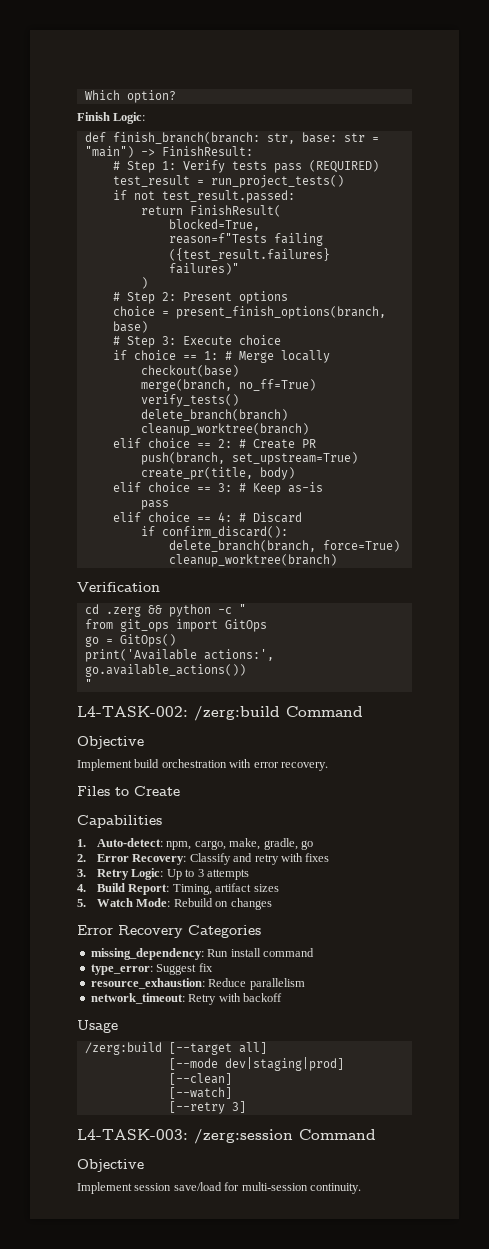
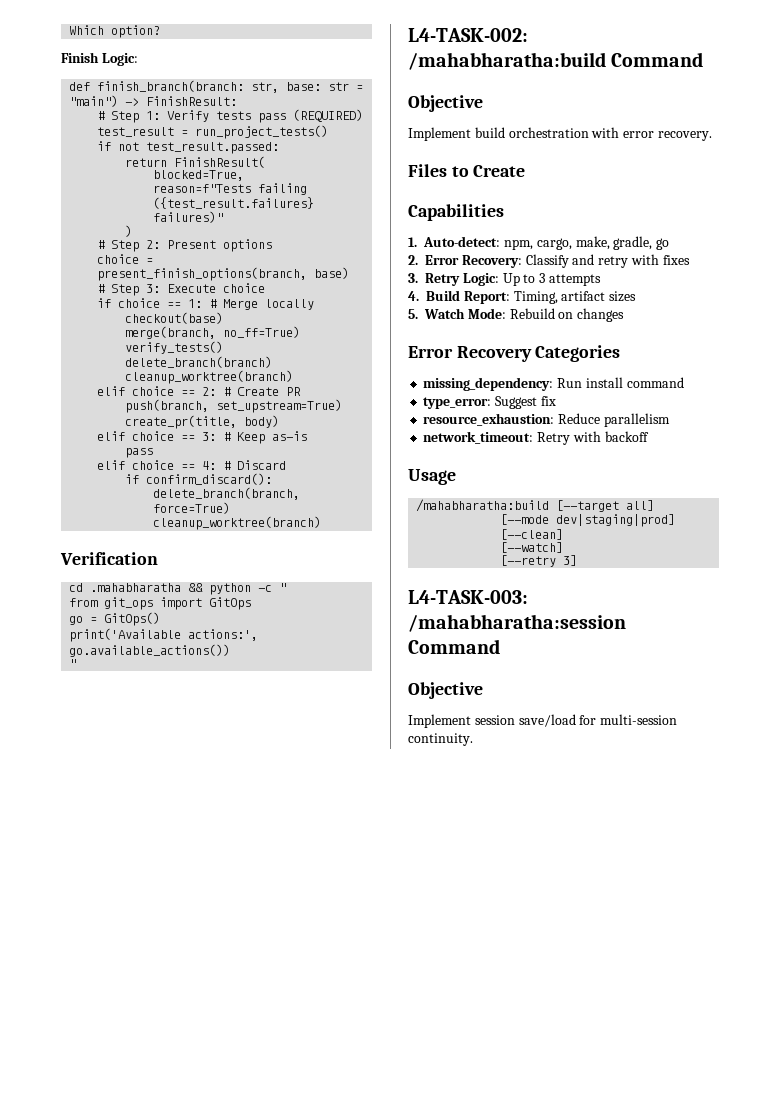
- cd .zerg && python -c "
+ cd .mahabharatha && python -c "
- L4-TASK-002: /zerg:build Command
+ L4-TASK-002: /mahabharatha:build Command
- /zerg:build [--target all]
+ /mahabharatha:build [--target all]
- L4-TASK-003: /zerg:session Command
+ L4-TASK-003: /mahabharatha:session Command

